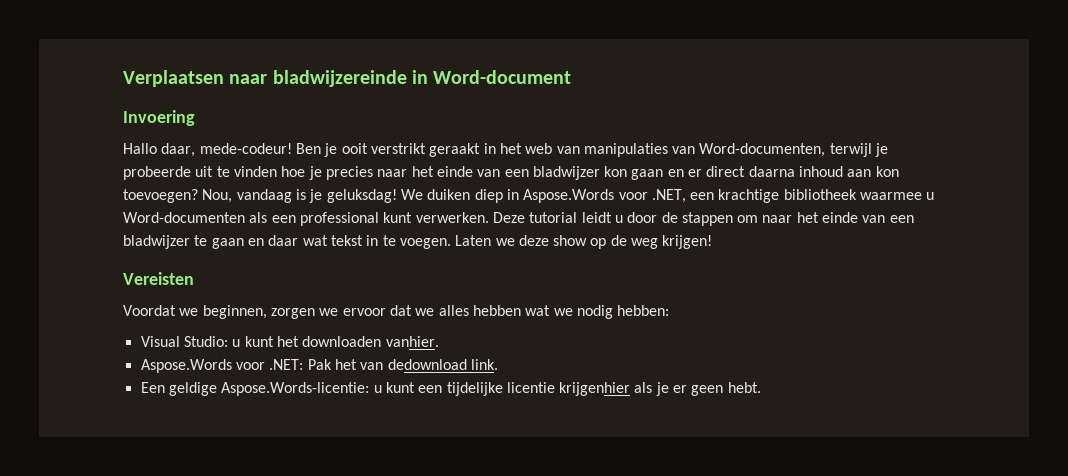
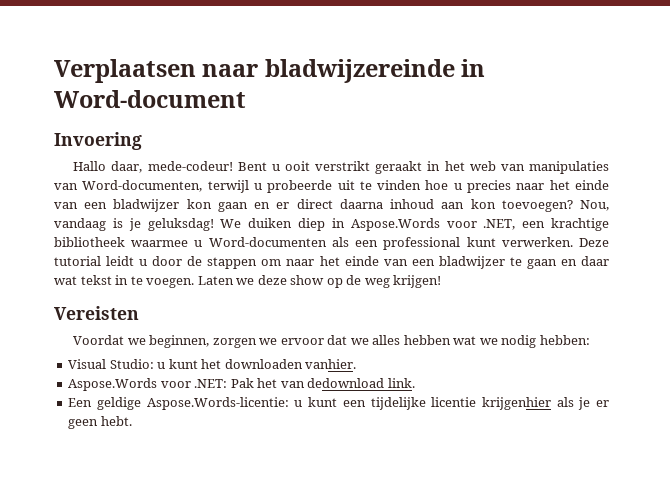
- Ben je ooit verstrikt geraakt in het web van manipulaties van Word-documenten, terwijl je probeerde uit te vinden hoe je precies naar het einde van een bladwijzer kon gaan en er direct daarna inhoud aan kon toevoegen?
+ Bent u ooit verstrikt geraakt in het web van manipulaties van Word-documenten, terwijl u probeerde uit te vinden hoe u precies naar het einde van een bladwijzer kon gaan en er direct daarna inhoud aan kon toevoegen?

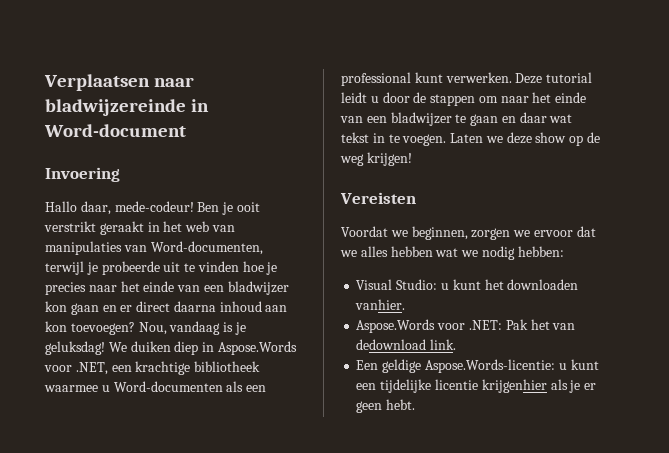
- Bent u ooit verstrikt geraakt in het web van manipulaties van Word-documenten, terwijl u probeerde uit te vinden hoe u precies naar het einde van een bladwijzer kon gaan en er direct daarna inhoud aan kon toevoegen?
+ Ben je ooit verstrikt geraakt in het web van manipulaties van Word-documenten, terwijl je probeerde uit te vinden hoe je precies naar het einde van een bladwijzer kon gaan en er direct daarna inhoud aan kon toevoegen?

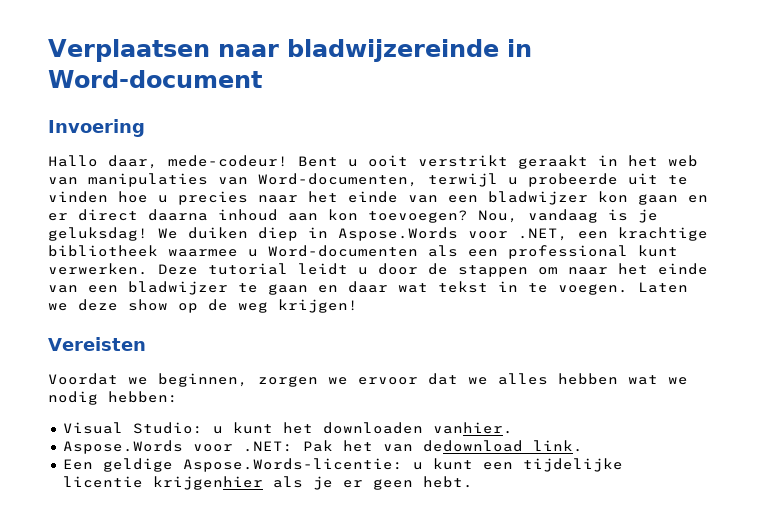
- Ben je ooit verstrikt geraakt in het web van manipulaties van Word-documenten, terwijl je probeerde uit te vinden hoe je precies naar het einde van een bladwijzer kon gaan en er direct daarna inhoud aan kon toevoegen?
+ Bent u ooit verstrikt geraakt in het web van manipulaties van Word-documenten, terwijl u probeerde uit te vinden hoe u precies naar het einde van een bladwijzer kon gaan en er direct daarna inhoud aan kon toevoegen?

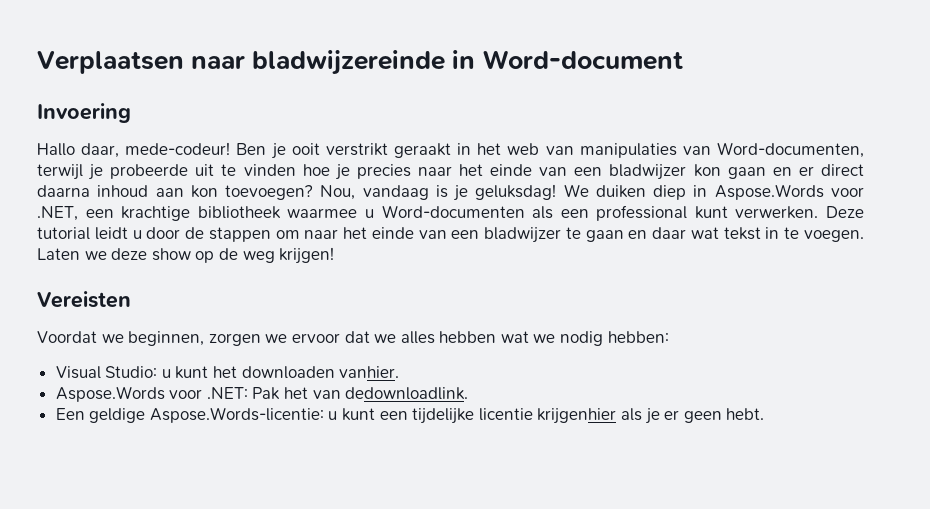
- Bent u ooit verstrikt geraakt in het web van manipulaties van Word-documenten, terwijl u probeerde uit te vinden hoe u precies naar het einde van een bladwijzer kon gaan en er direct daarna inhoud aan kon toevoegen?
+ Ben je ooit verstrikt geraakt in het web van manipulaties van Word-documenten, terwijl je probeerde uit te vinden hoe je precies naar het einde van een bladwijzer kon gaan en er direct daarna inhoud aan kon toevoegen?
- Aspose.Words voor .NET: Pak het van dedownload link.
+ Aspose.Words voor .NET: Pak het van dedownloadlink.

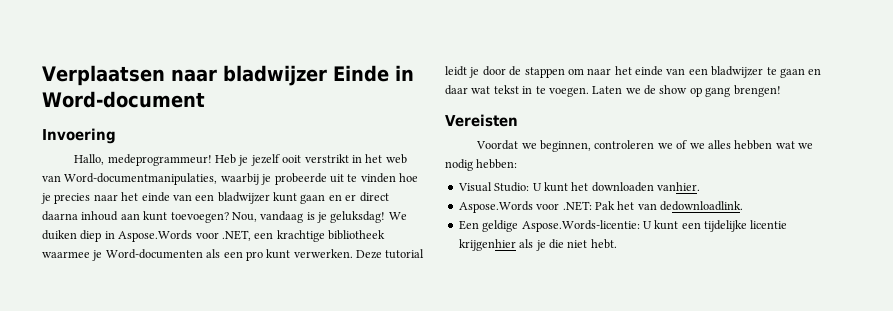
- Verplaatsen naar bladwijzereinde in Word-document
+ Verplaatsen naar bladwijzer Einde in Word-document
- Hallo daar, mede-codeur! Ben je ooit verstrikt geraakt in het web van manipulaties van Word-documenten, terwijl je probeerde uit te vinden hoe je precies naar het einde van een bladwijzer kon gaan en er direct daarna inhoud aan kon toevoegen?
+ Hallo, medeprogrammeur! Heb je jezelf ooit verstrikt in het web van Word-documentmanipulaties, waarbij je probeerde uit te vinden hoe je precies naar het einde van een bladwijzer kunt gaan en er direct daarna inhoud aan kunt toevoegen?
- We duiken diep in Aspose.Words voor .NET, een krachtige bibliotheek waarmee u Word-documenten als een professional kunt verwerken.
+ We duiken diep in Aspose.Words voor .NET, een krachtige bibliotheek waarmee je Word-documenten als een pro kunt verwerken.
- Deze tutorial leidt u door de stappen om naar het einde van een bladwijzer te gaan en daar wat tekst in te voegen.
+ Deze tutorial leidt je door de stappen om naar het einde van een bladwijzer te gaan en daar wat tekst in te voegen.
- Laten we deze show op de weg krijgen!
+ Laten we de show op gang brengen!
- Voordat we beginnen, zorgen we ervoor dat we alles hebben wat we nodig hebben:
+ Voordat we beginnen, controleren we of we alles hebben wat we nodig hebben:
- Visual Studio: u kunt het downloaden vanhier.
+ Visual Studio: U kunt het downloaden vanhier.
- Een geldige Aspose.Words-licentie: u kunt een tijdelijke licentie krijgenhier als je er geen hebt.
+ Een geldige Aspose.Words-licentie: U kunt een tijdelijke licentie krijgenhier als je die niet hebt.

